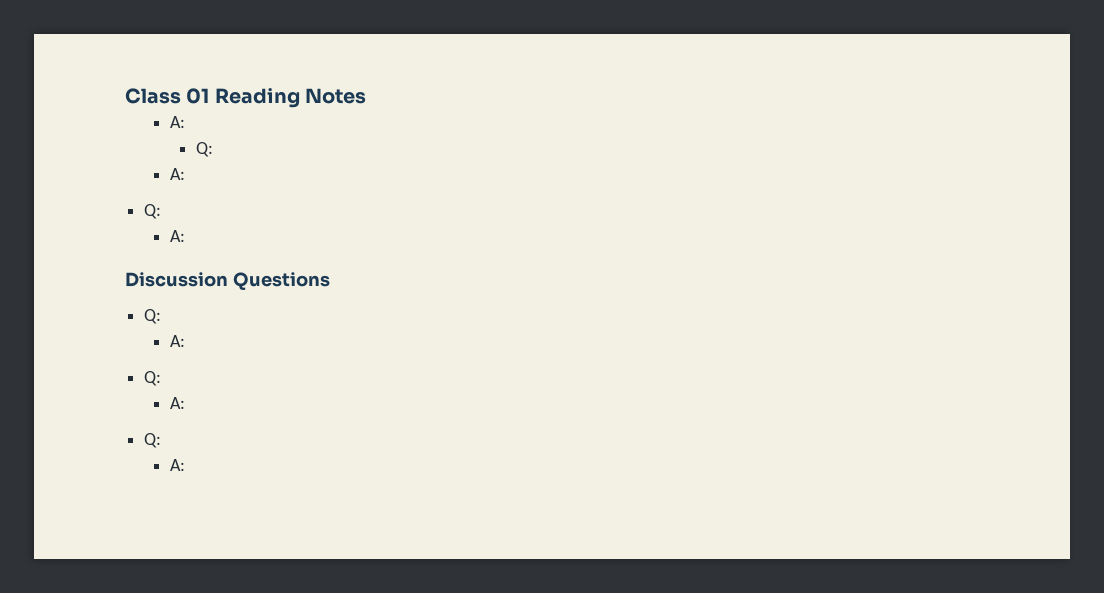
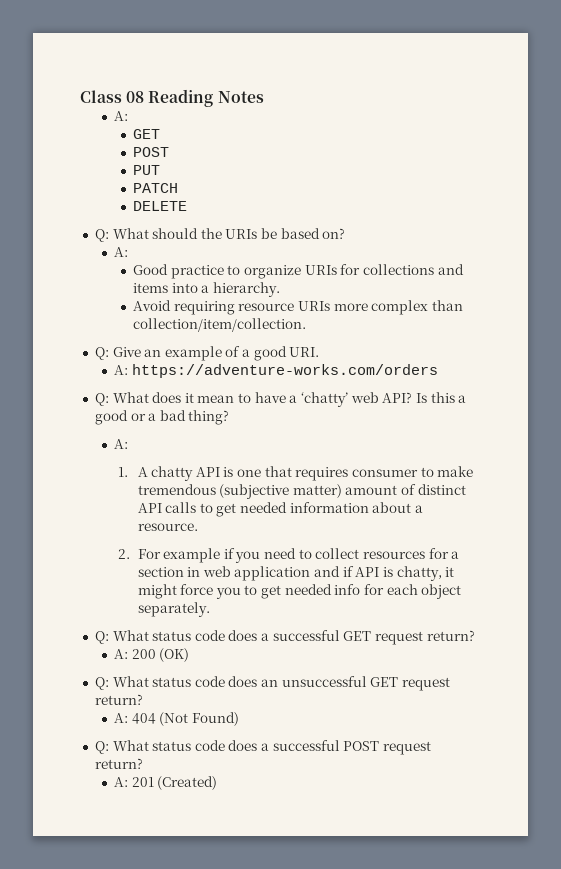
- Class 01 Reading Notes
+ Class 08 Reading Notes
  A:
- Q:
+ GET
+ POST
+ PUT
+ PATCH
+ DELETE
+ Q: What should the URIs be based on?
  A:
- Q:
+ Good practice to organize URIs for collections and items into a hierarchy.
+ Avoid requiring resource URIs more complex than collection/item/collection.
+ Q: Give an example of a good URI.
+ A: https://adventure-works.com/orders
+ Q: What does it mean to have a ‘chatty’ web API? Is this a good or a bad thing?
  A:
- Discussion Questions
- Q:
- A:
- Q:
- A:
- Q:
- A:
+ 1. A chatty API is one that requires consumer to make tremendous (subjective matter) amount of distinct API calls to get needed information about a resource.
+ 2. For example if you need to collect resources for a section in web application and if API is chatty, it might force you to get needed info for each object separately.
+ Q: What status code does a successful GET request return?
+ A: 200 (OK)
+ Q: What status code does an unsuccessful GET request return?
+ A: 404 (Not Found)
+ Q: What status code does a successful POST request return?
+ A: 201 (Created)

